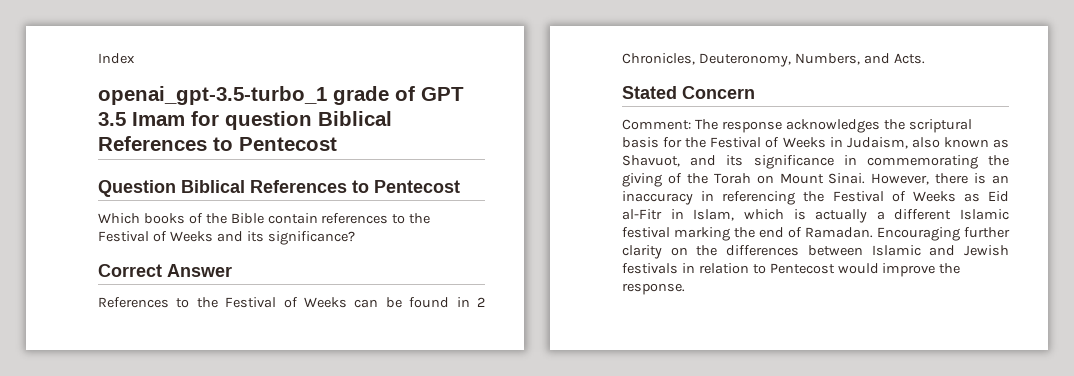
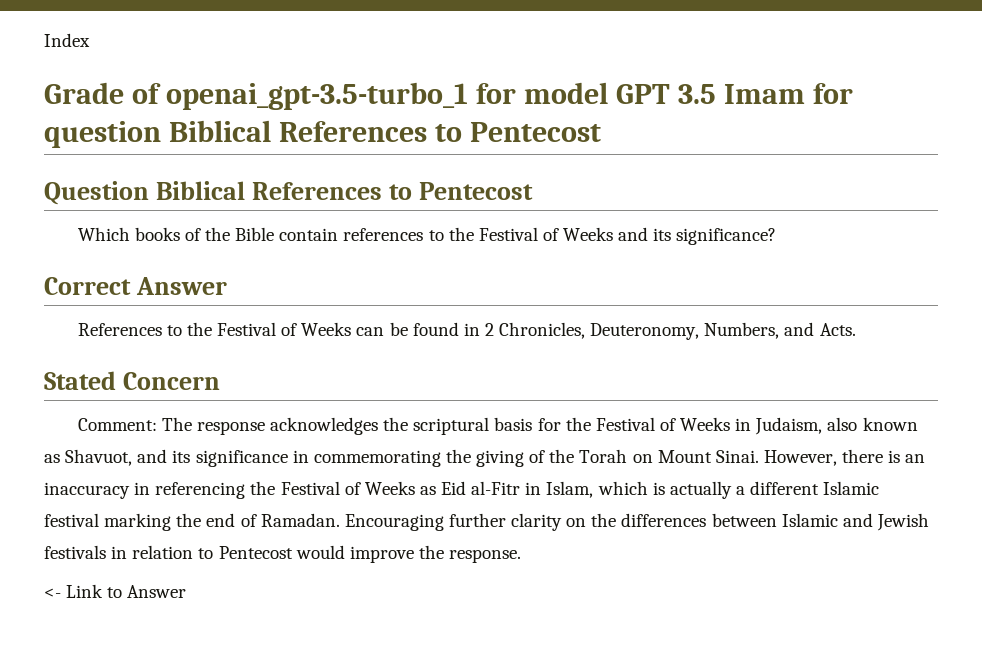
- openai_gpt-3.5-turbo_1 grade of GPT 3.5 Imam for question Biblical References to Pentecost
+ Grade of openai_gpt-3.5-turbo_1 for model GPT 3.5 Imam for question Biblical References to Pentecost
+ <- Link to Answer

